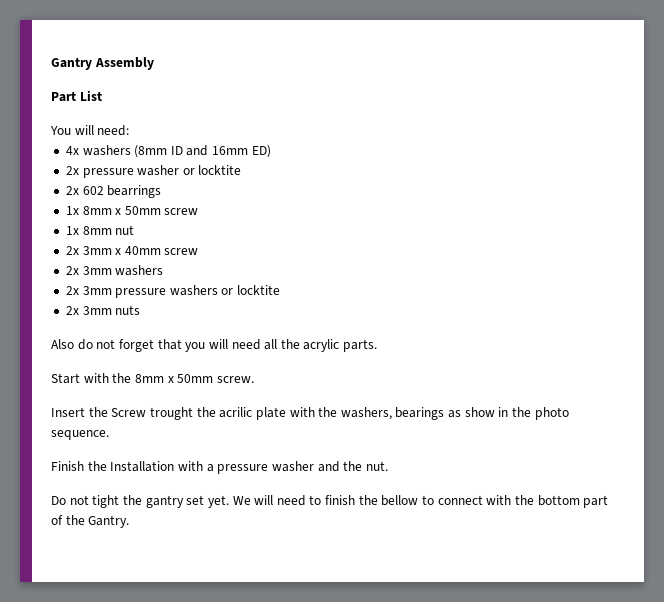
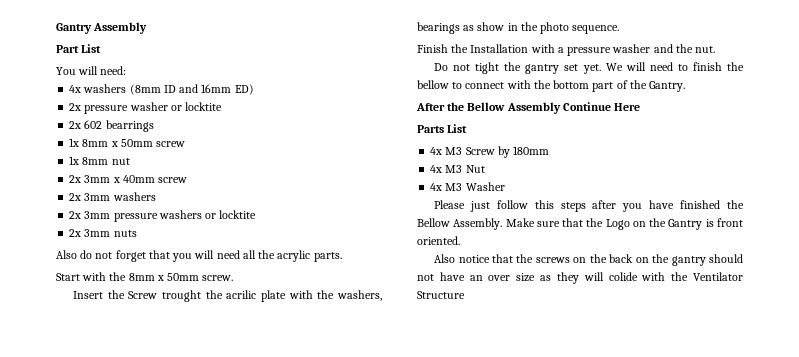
+ After the Bellow Assembly Continue Here
+ Parts List
+ 4x M3 Screw by 180mm
+ 4x M3 Nut
+ 4x M3 Washer
+ Please just follow this steps after you have finished the Bellow Assembly. Make sure that the Logo on the Gantry is front oriented.
+ Also notice that the screws on the back on the gantry should not have an over size as they will colide with the Ventilator Structure

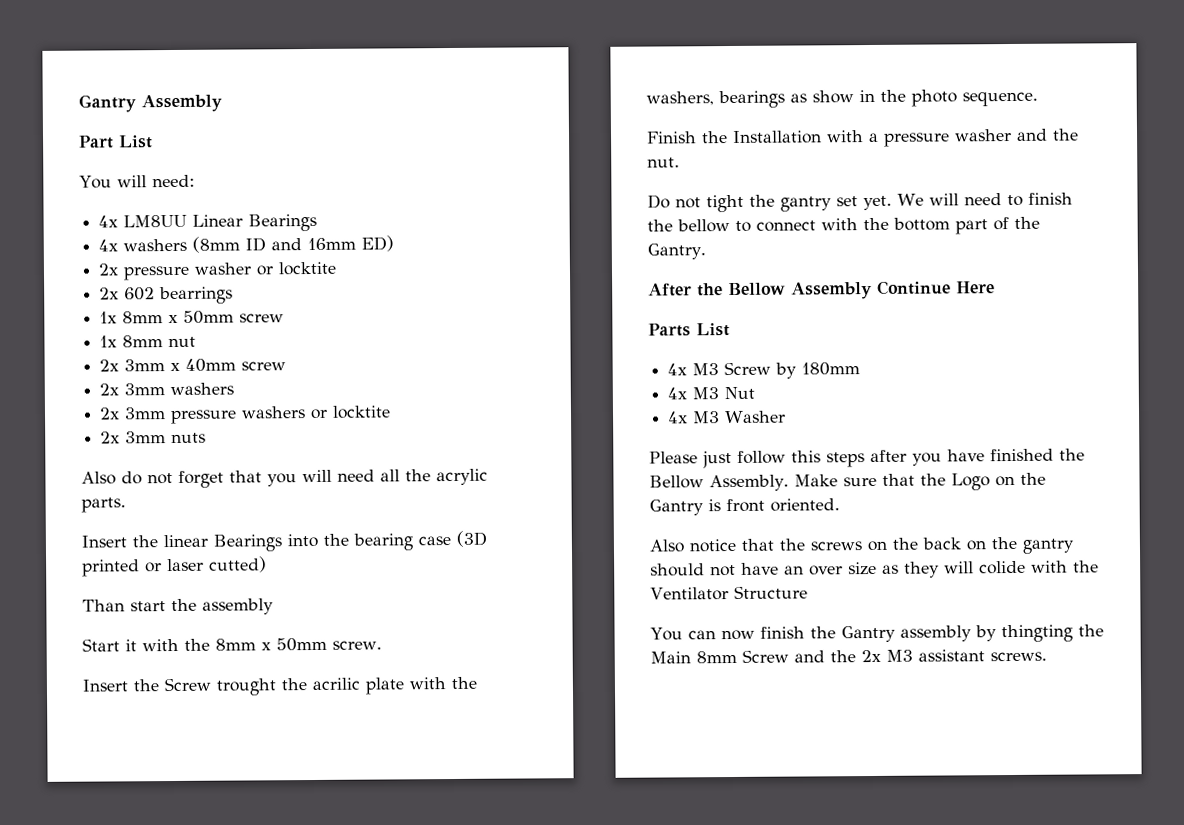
+ 4x LM8UU Linear Bearings
+ Insert the linear Bearings into the bearing case (3D printed or laser cutted)
+ Than start the assembly
- Start with the 8mm x 50mm screw.
+ Start it with the 8mm x 50mm screw.
+ You can now finish the Gantry assembly by thingting the Main 8mm Screw and the 2x M3 assistant screws.

